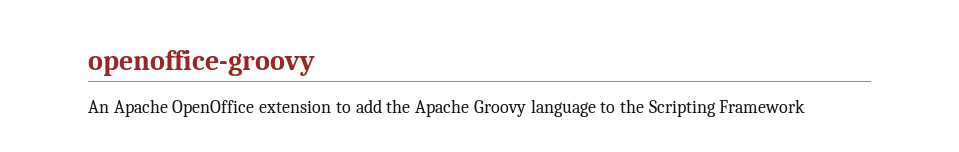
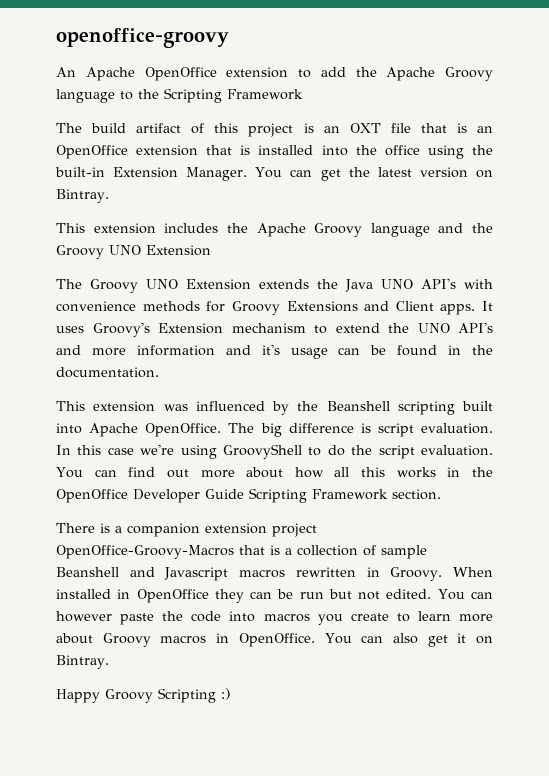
+ The build artifact of this project is an OXT file that is an OpenOffice extension that is installed into the office using the built-in Extension Manager. You can get the latest version on Bintray.
+ This extension includes the Apache Groovy language and the Groovy UNO Extension
+ The Groovy UNO Extension extends the Java UNO API's with convenience methods for Groovy Extensions and Client apps. It uses Groovy's Extension mechanism to extend the UNO API's and more information and it's usage can be found in the documentation.
+ This extension was influenced by the Beanshell scripting built into Apache OpenOffice. The big difference is script evaluation. In this case we're using GroovyShell to do the script evaluation. You can find out more about how all this works in the OpenOffice Developer Guide Scripting Framework section.
+ There is a companion extension project OpenOffice-Groovy-Macros that is a collection of sample Beanshell and Javascript macros rewritten in Groovy. When installed in OpenOffice they can be run but not edited. You can however paste the code into macros you create to learn more about Groovy macros in OpenOffice. You can also get it on Bintray.
+ Happy Groovy Scripting :)

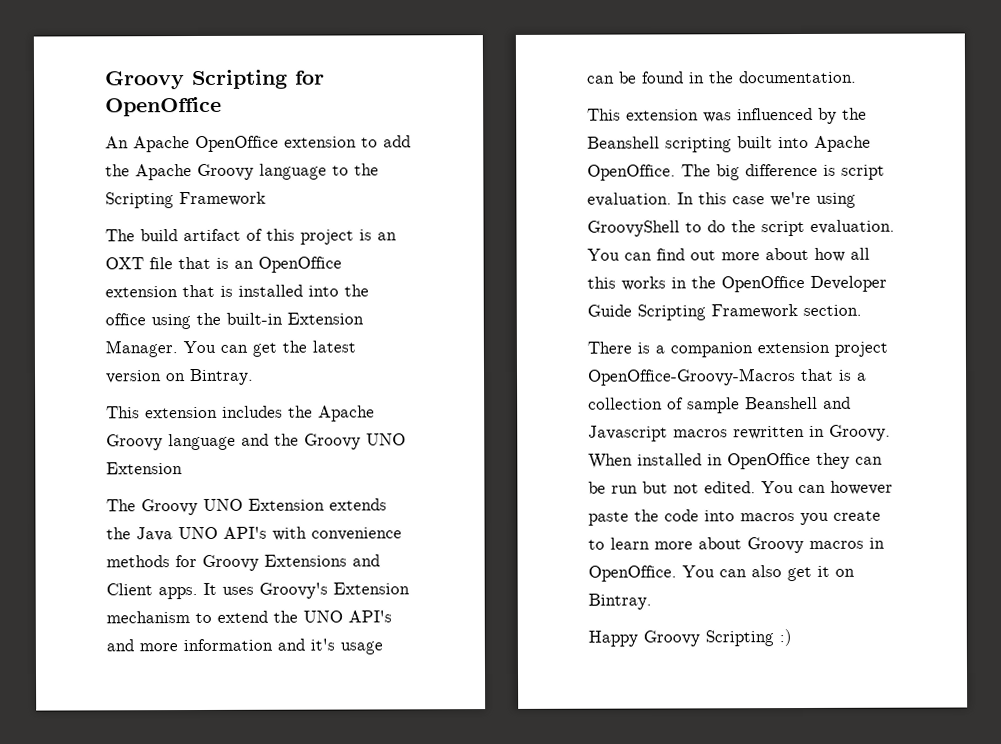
- openoffice-groovy
+ Groovy Scripting for OpenOffice

